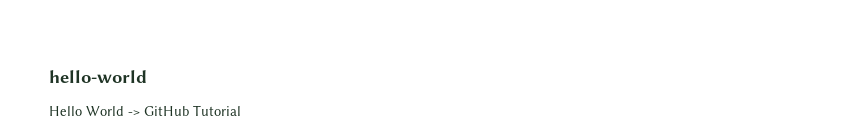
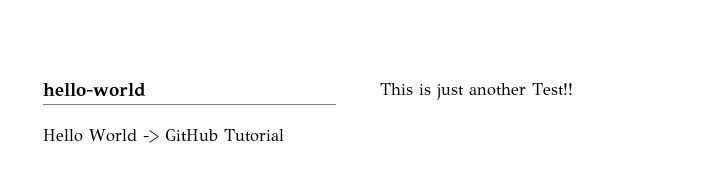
+ This is just another Test!!

